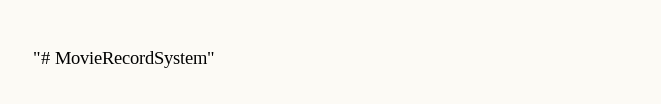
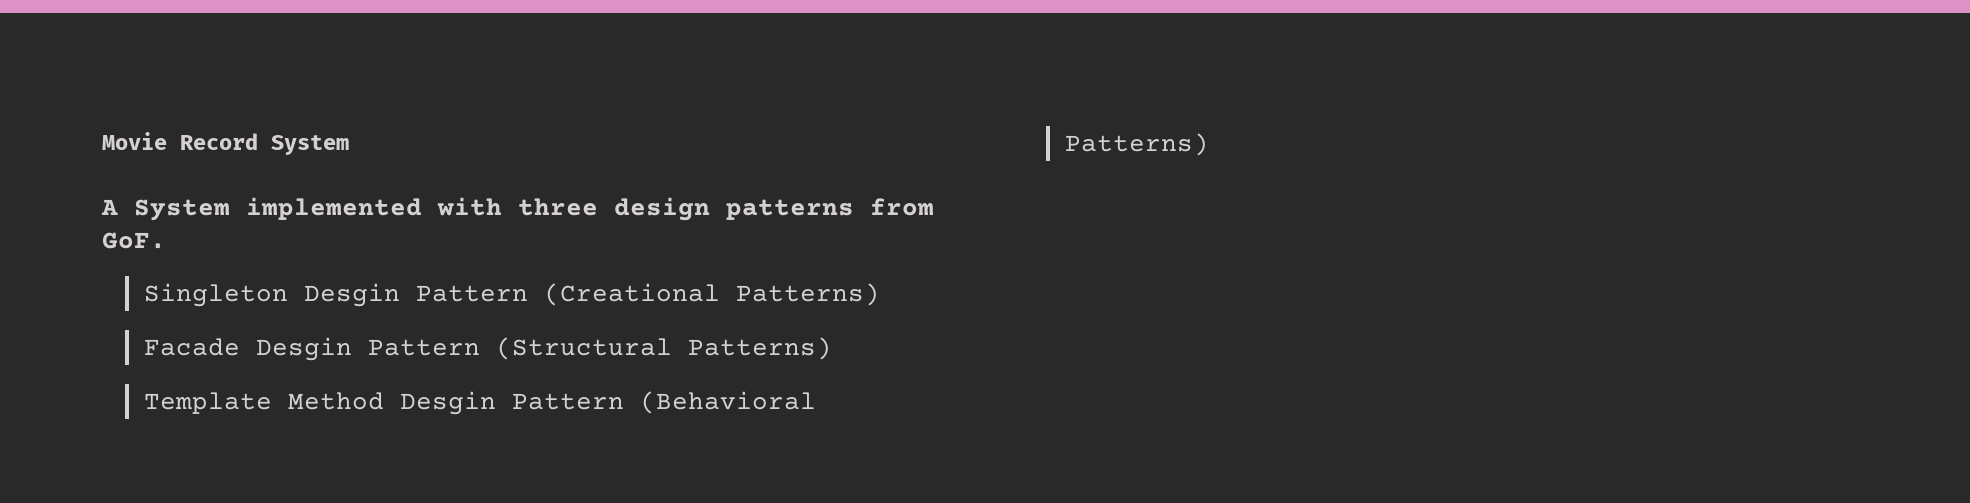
- "# MovieRecordSystem"
+ Movie Record System
+ A System implemented with three design patterns from GoF.
+ Singleton Desgin Pattern (Creational Patterns)
+ Facade Desgin Pattern (Structural Patterns)
+ Template Method Desgin Pattern (Behavioral Patterns)

